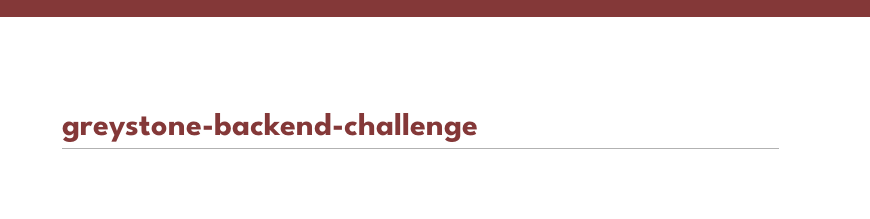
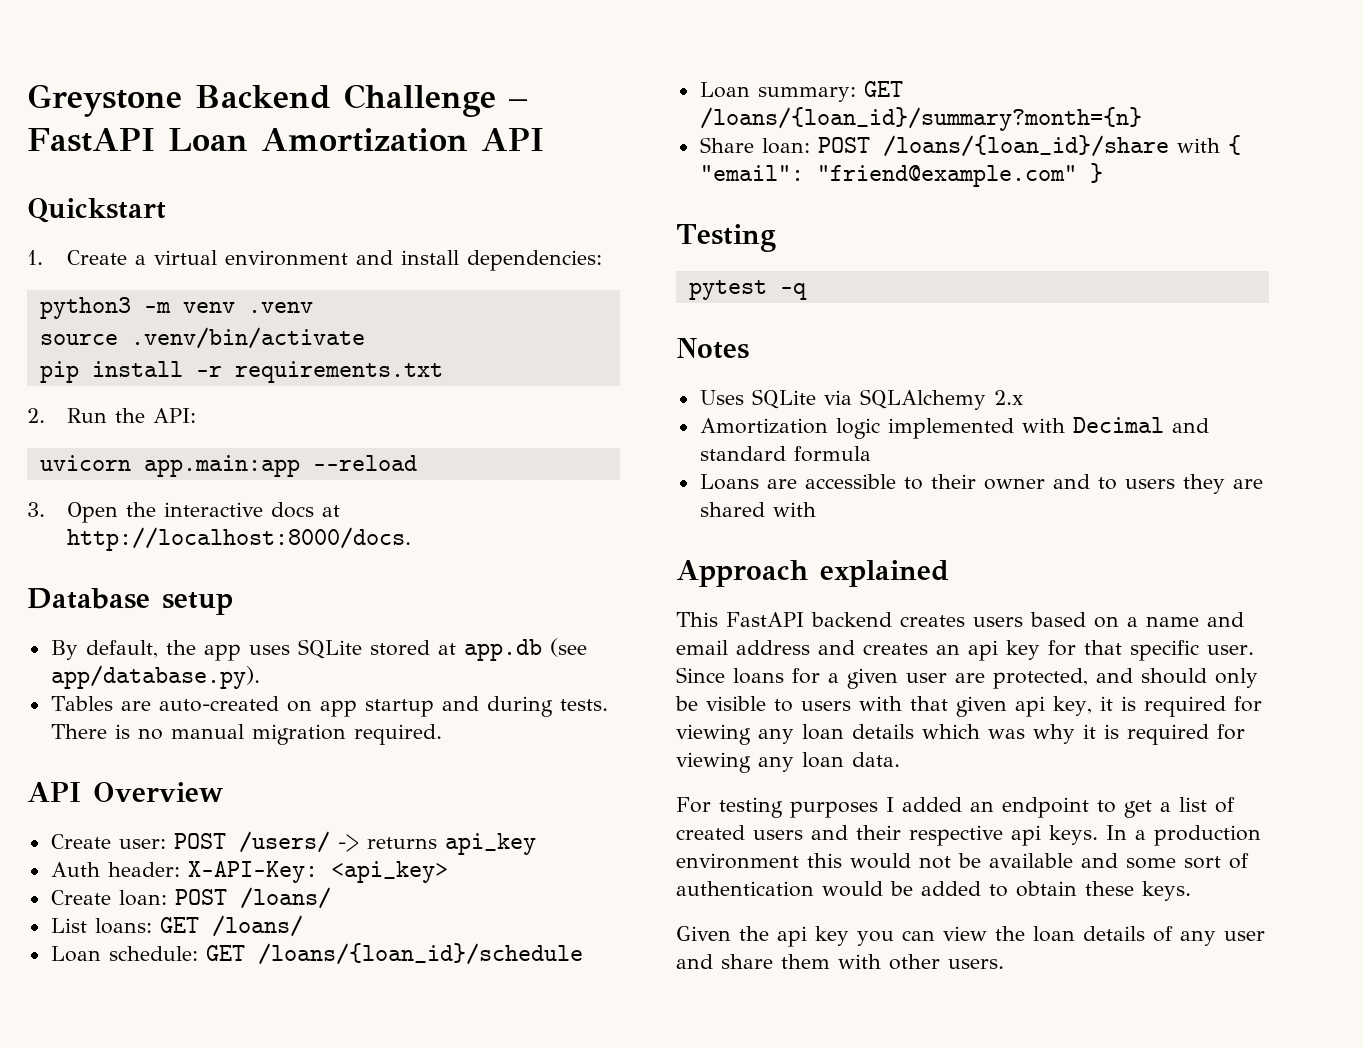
- greystone-backend-challenge
+ Greystone Backend Challenge – FastAPI Loan Amortization API
+ Quickstart
+ 1. Create a virtual environment and install dependencies:
+ python3 -m venv .venv
+ source .venv/bin/activate
+ pip install -r requirements.txt
+ 2. Run the API:
+ uvicorn app.main:app --reload
+ 3. Open the interactive docs at http://localhost:8000/docs.
+ Database setup
+ By default, the app uses SQLite stored at app.db (see app/database.py).
+ Tables are auto-created on app startup and during tests. There is no manual migration required.
+ API Overview
+ Create user: POST /users/ -> returns api_key
+ Auth header: X-API-Key: <api_key>
+ Create loan: POST /loans/
+ List loans: GET /loans/
+ Loan schedule: GET /loans/{loan_id}/schedule
+ Loan summary: GET /loans/{loan_id}/summary?month={n}
+ Share loan: POST /loans/{loan_id}/share with { "email": "friend@example.com" }
+ Testing
+ pytest -q
+ Notes
+ Uses SQLite via SQLAlchemy 2.x
+ Amortization logic implemented with Decimal and standard formula
+ Loans are accessible to their owner and to users they are shared with
+ Approach explained
+ This FastAPI backend creates users based on a name and email address and creates an api key for that specific user. Since loans for a given user are protected, and should only be visible to users with that given api key, it is required for viewing any loan details which was why it is required for viewing any loan data.
+ For testing purposes I added an endpoint to get a list of created users and their respective api keys. In a production environment this would not be available and some sort of authentication would be added to obtain these keys.
+ Given the api key you can view the loan details of any user and share them with other users.

